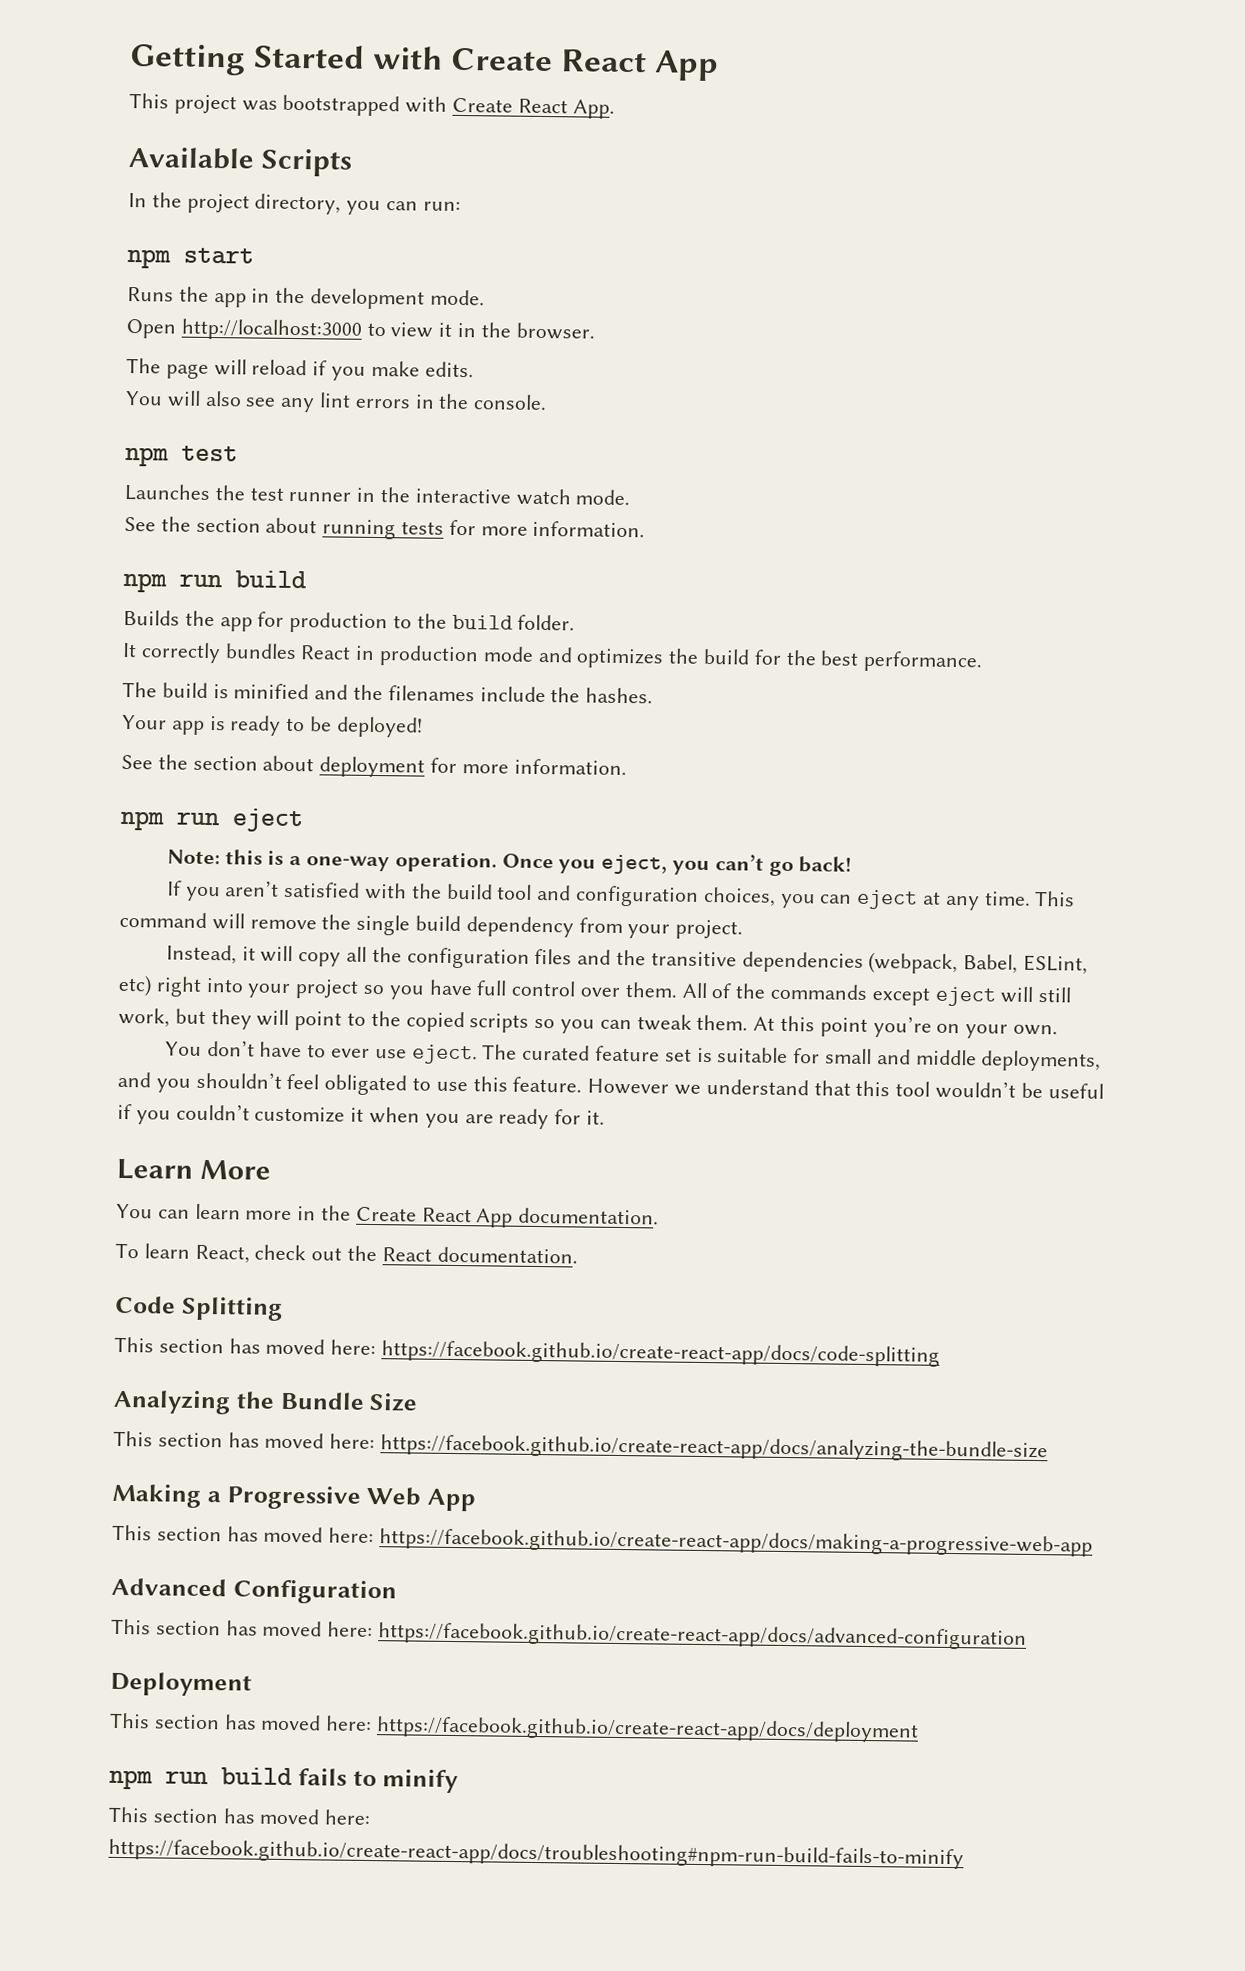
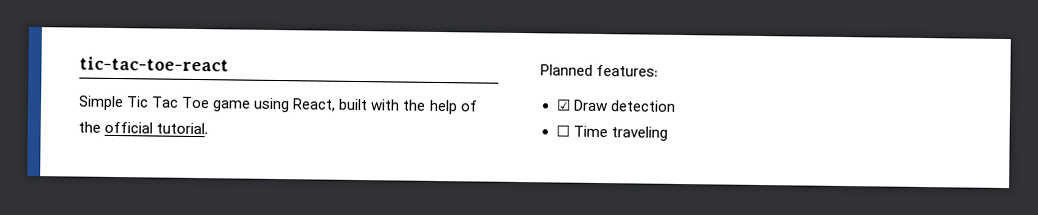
- Getting Started with Create React App
- This project was bootstrapped with Create React App.
- Available Scripts
- In the project directory, you can run:
- npm start
- Runs the app in the development mode.
- Open http://localhost:3000 to view it in the browser.
- The page will reload if you make edits.
- You will also see any lint errors in the console.
- npm test
- Launches the test runner in the interactive watch mode.
- See the section about running tests for more information.
- npm run build
- Builds the app for production to the build folder.
- It correctly bundles React in production mode and optimizes the build for the best performance.
- The build is minified and the filenames include the hashes.
- Your app is ready to be deployed!
- See the section about deployment for more information.
- npm run eject
- Note: this is a one-way operation. Once you eject, you can’t go back!
- If you aren’t satisfied with the build tool and configuration choices, you can eject at any time. This command will remove the single build dependency from your project.
- Instead, it will copy all the configuration files and the transitive dependencies (webpack, Babel, ESLint, etc) right into your project so you have full control over them. All of the commands except eject will still work, but they will point to the copied scripts so you can tweak them. At this point you’re on your own.
- You don’t have to ever use eject. The curated feature set is suitable for small and middle deployments, and you shouldn’t feel obligated to use this feature. However we understand that this tool wouldn’t be useful if you couldn’t customize it when you are ready for it.
- Learn More
- You can learn more in the Create React App documentation.
- To learn React, check out the React documentation.
- Code Splitting
- This section has moved here: https://facebook.github.io/create-react-app/docs/code-splitting
- Analyzing the Bundle Size
- This section has moved here: https://facebook.github.io/create-react-app/docs/analyzing-the-bundle-size
- Making a Progressive Web App
- This section has moved here: https://facebook.github.io/create-react-app/docs/making-a-progressive-web-app
- Advanced Configuration
- This section has moved here: https://facebook.github.io/create-react-app/docs/advanced-configuration
- Deployment
- This section has moved here: https://facebook.github.io/create-react-app/docs/deployment
- npm run build fails to minify
- This section has moved here: https://facebook.github.io/create-react-app/docs/troubleshooting#npm-run-build-fails-to-minify
+ tic-tac-toe-react
+ Simple Tic Tac Toe game using React, built with the help of the official tutorial.
+ Planned features:
+ ☑ Draw detection
+ ☐ Time traveling

